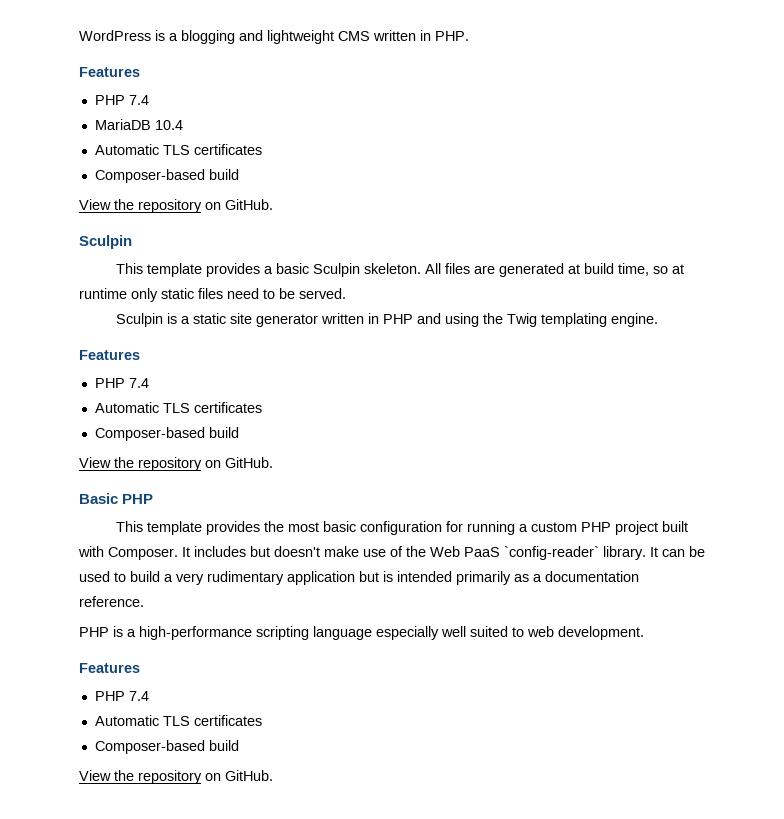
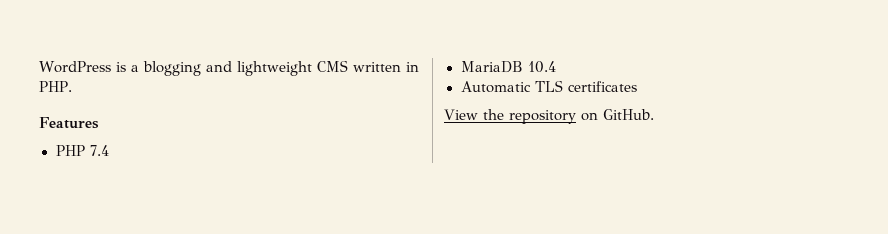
  MariaDB 10.4
  Automatic TLS certificates
- Composer-based build
- View the repository on GitHub.
- Sculpin
- This template provides a basic Sculpin skeleton. All files are generated at build time, so at runtime only static files need to be served.
- Sculpin is a static site generator written in PHP and using the Twig templating engine.
- Features
- PHP 7.4
- Automatic TLS certificates
- Composer-based build
- View the repository on GitHub.
- Basic PHP
- This template provides the most basic configuration for running a custom PHP project built with Composer. It includes but doesn't make use of the Web PaaS `config-reader` library. It can be used to build a very rudimentary application but is intended primarily as a documentation reference.
- PHP is a high-performance scripting language especially well suited to web development.
- Features
- PHP 7.4
- Automatic TLS certificates
- Composer-based build

